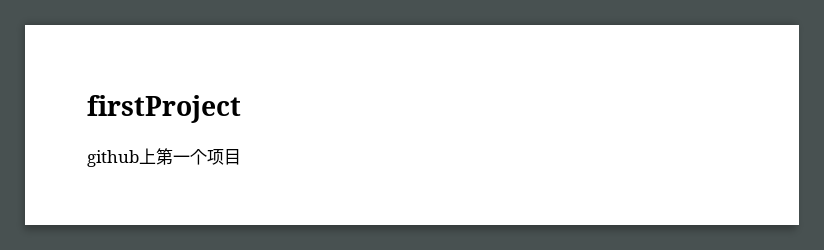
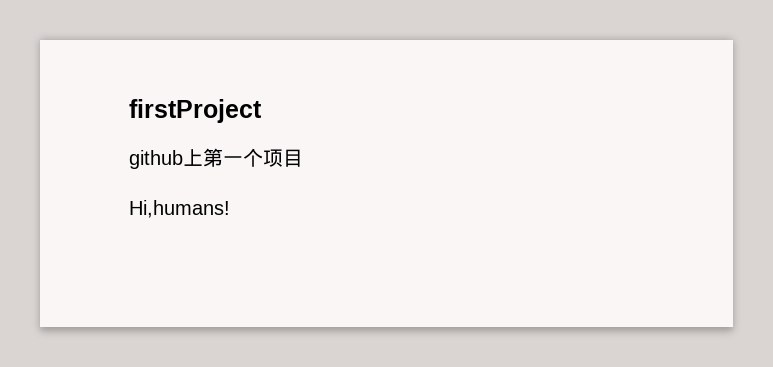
+ Hi,humans!

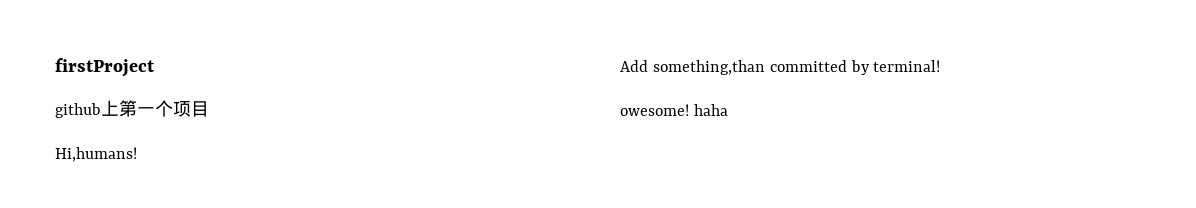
+ Add something,than committed by terminal!
+ owesome! haha

